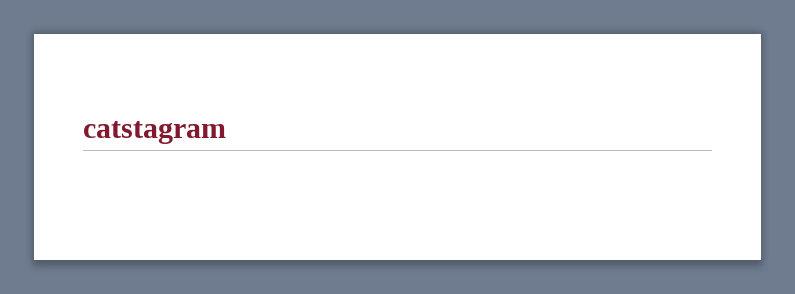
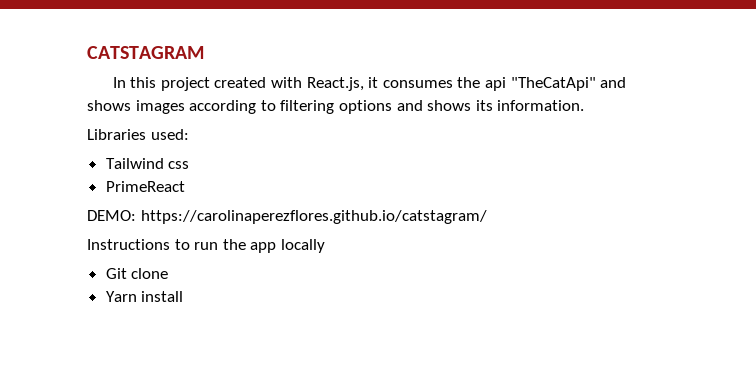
- catstagram
+ CATSTAGRAM
+ In this project created with React.js, it consumes the api "TheCatApi" and shows images according to filtering options and shows its information.
+ Libraries used:
+ Tailwind css
+ PrimeReact
+ DEMO: https://carolinaperezflores.github.io/catstagram/
+ Instructions to run the app locally
+ Git clone
+ Yarn install

